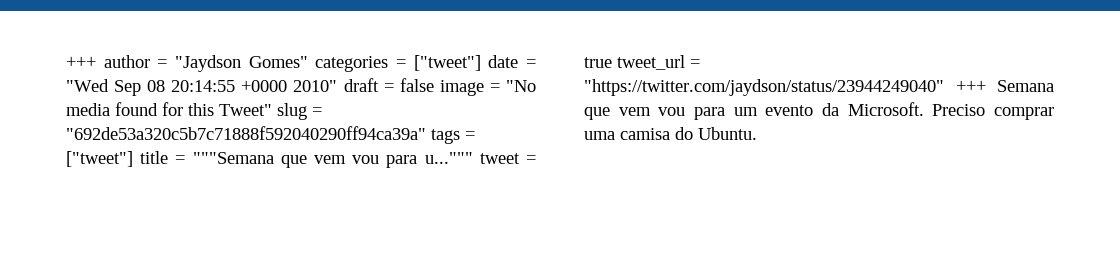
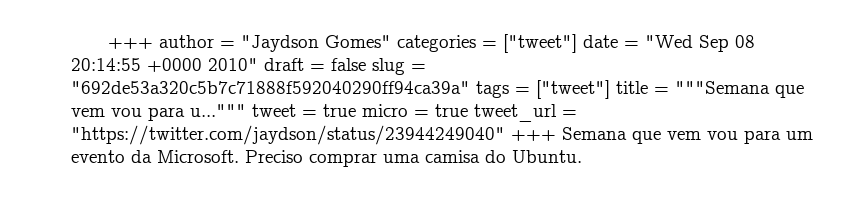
- +++ author = "Jaydson Gomes" categories = ["tweet"] date = "Wed Sep 08 20:14:55 +0000 2010" draft = false image = "No media found for this Tweet" slug = "692de53a320c5b7c71888f592040290ff94ca39a" tags = ["tweet"] title = """Semana que vem vou para u...""" tweet = true tweet_url = "https://twitter.com/jaydson/status/23944249040" +++ Semana que vem vou para um evento da Microsoft.
+ +++ author = "Jaydson Gomes" categories = ["tweet"] date = "Wed Sep 08 20:14:55 +0000 2010" draft = false slug = "692de53a320c5b7c71888f592040290ff94ca39a" tags = ["tweet"] title = """Semana que vem vou para u...""" tweet = true micro = true tweet_url = "https://twitter.com/jaydson/status/23944249040" +++ Semana que vem vou para um evento da Microsoft.

